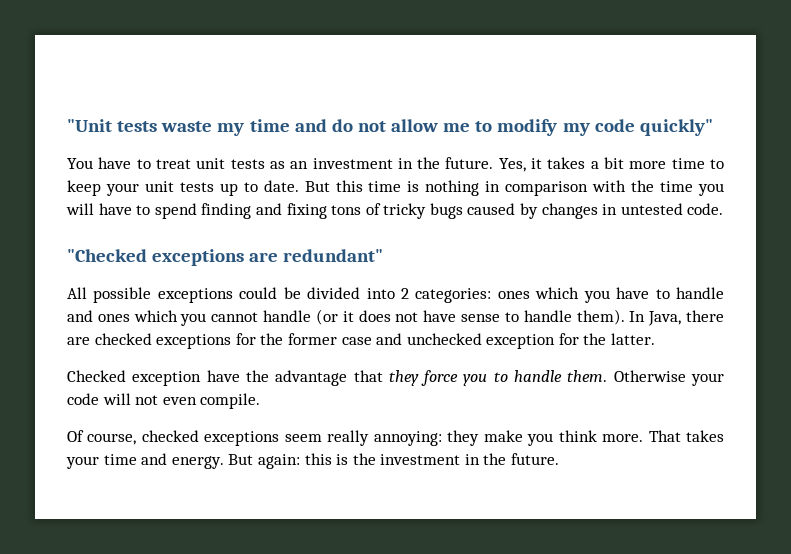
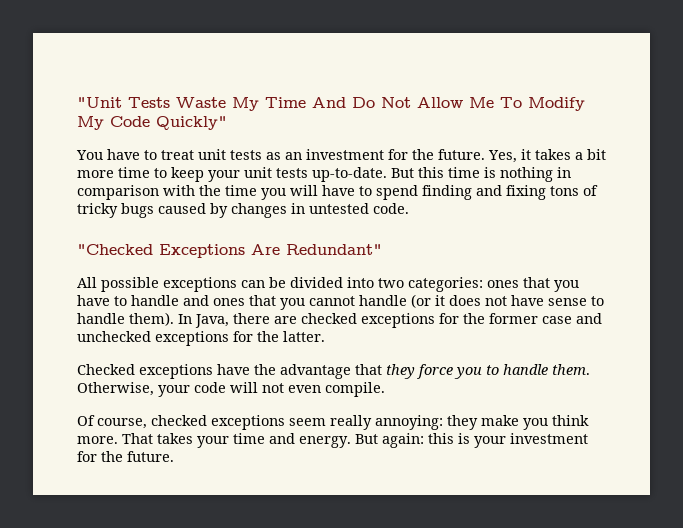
- "Unit tests waste my time and do not allow me to modify my code quickly"
+ "Unit Tests Waste My Time And Do Not Allow Me To Modify My Code Quickly"
- You have to treat unit tests as an investment in the future.
+ You have to treat unit tests as an investment for the future.
- Yes, it takes a bit more time to keep your unit tests up to date.
+ Yes, it takes a bit more time to keep your unit tests up-to-date.
- "Checked exceptions are redundant"
+ "Checked Exceptions Are Redundant"
- All possible exceptions could be divided into 2 categories: ones which you have to handle and ones which you cannot handle (or it does not have sense to handle them).
+ All possible exceptions can be divided into two categories: ones that you have to handle and ones that you cannot handle (or it does not have sense to handle them).
- In Java, there are checked exceptions for the former case and unchecked exception for the latter.
+ In Java, there are checked exceptions for the former case and unchecked exceptions for the latter.
- Checked exception have the advantage that they force you to handle them.
+ Checked exceptions have the advantage that they force you to handle them.
- Otherwise your code will not even compile.
+ Otherwise, your code will not even compile.
- But again: this is the investment in the future.
+ But again: this is your investment for the future.

